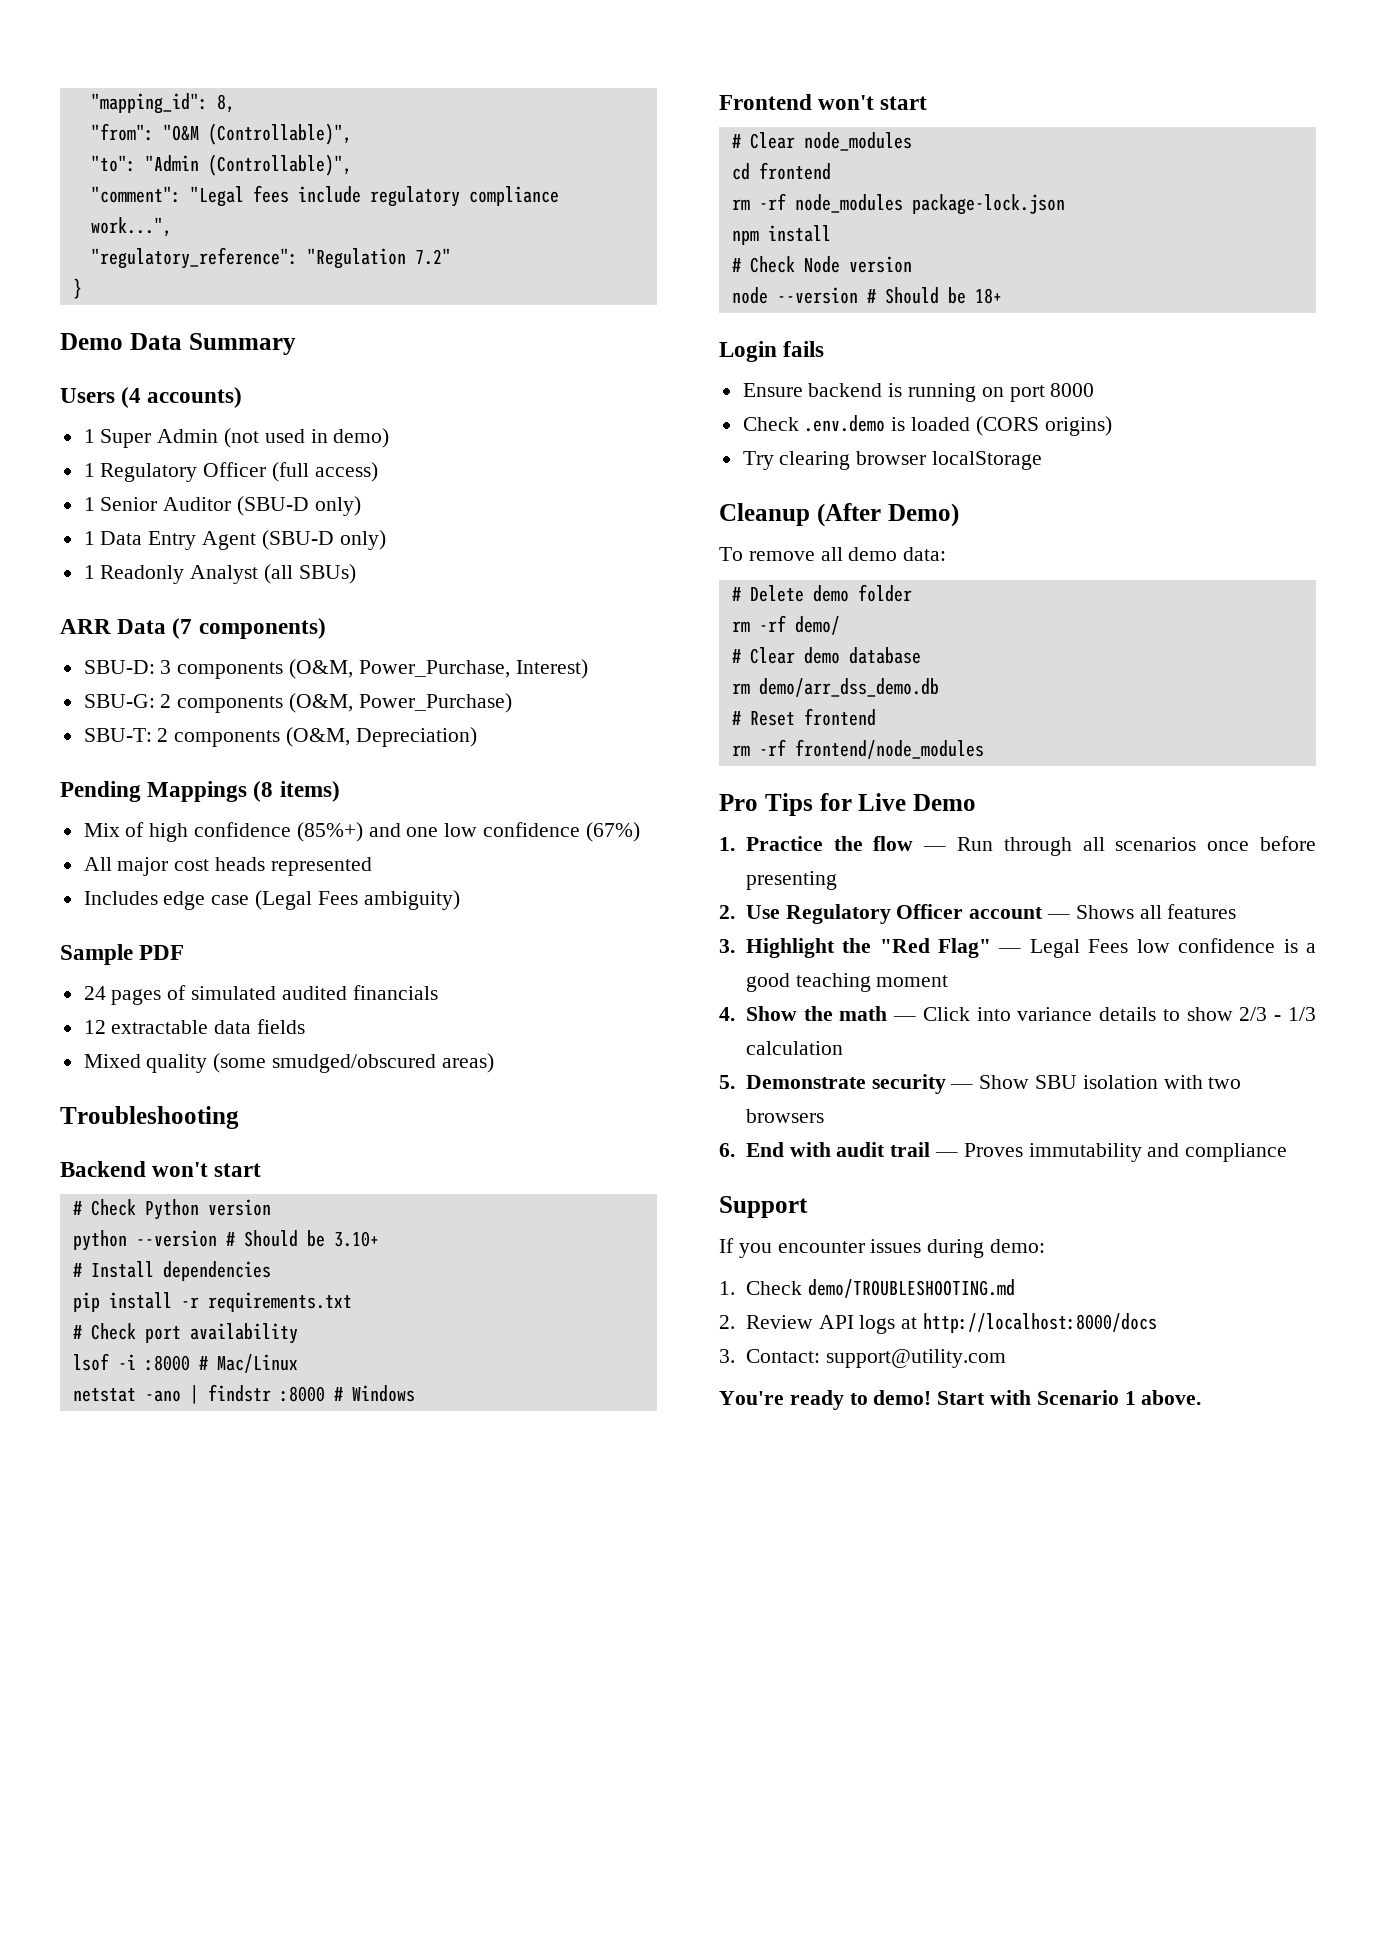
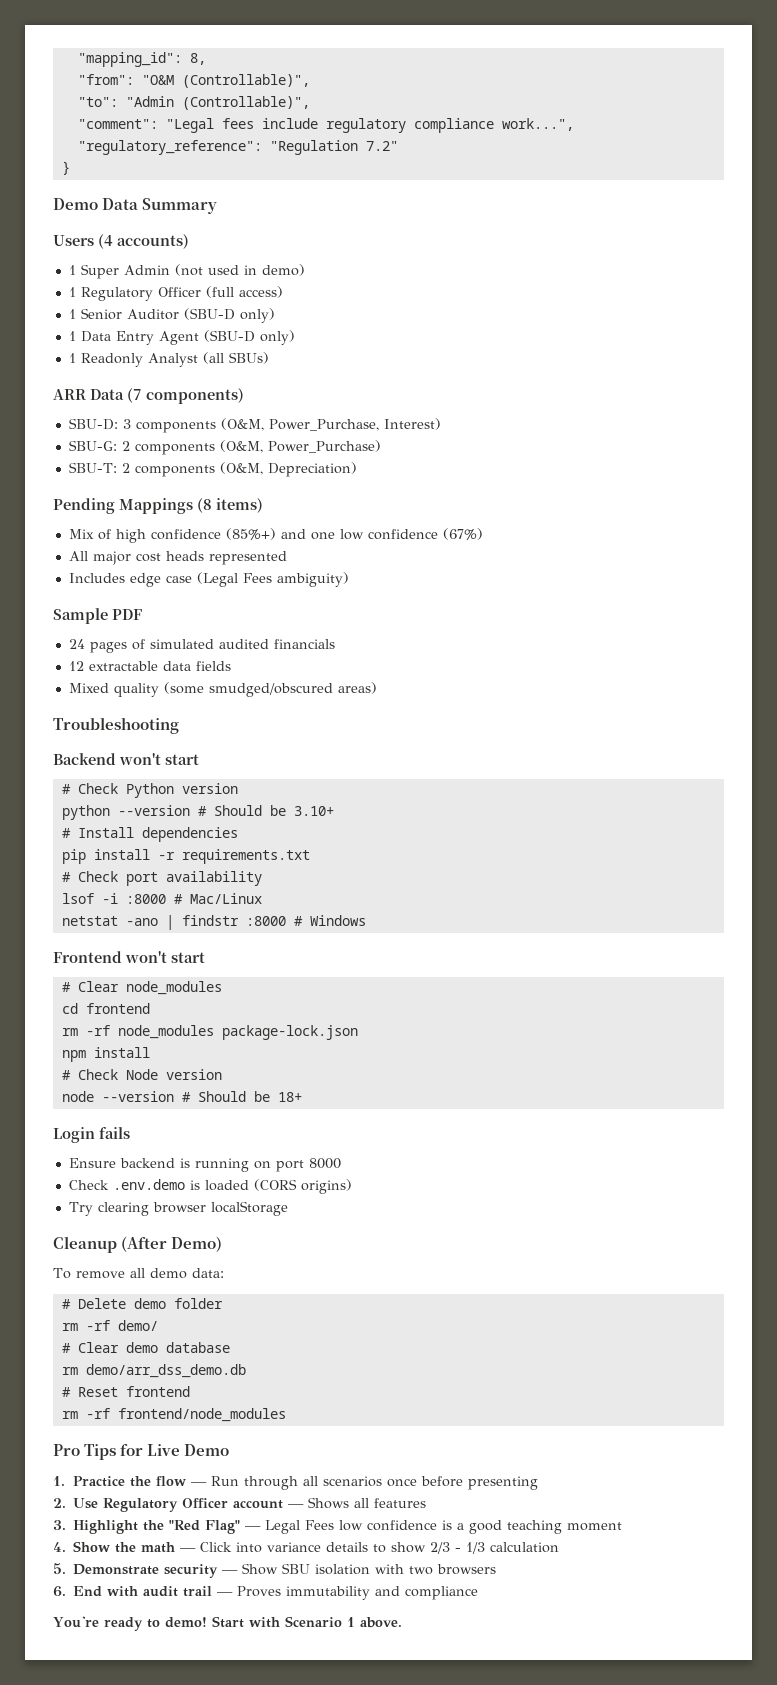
- Support
- If you encounter issues during demo:
- 1. Check demo/TROUBLESHOOTING.md
- 2. Review API logs at http://localhost:8000/docs
- 3. Contact: support@utility.com

